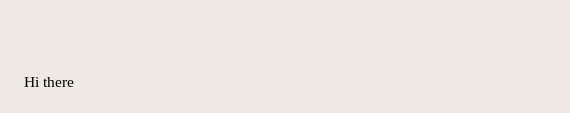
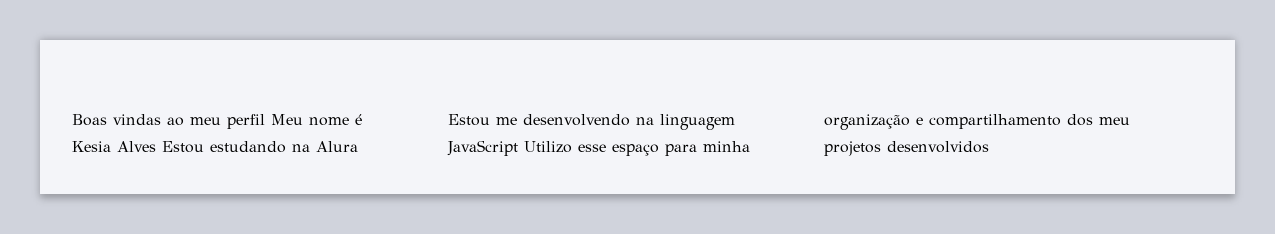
- Hi there
+ Boas vindas ao meu perfil Meu nome é Kesia Alves Estou estudando na Alura Estou me desenvolvendo na linguagem JavaScript Utilizo esse espaço para minha organização e compartilhamento dos meu projetos desenvolvidos

